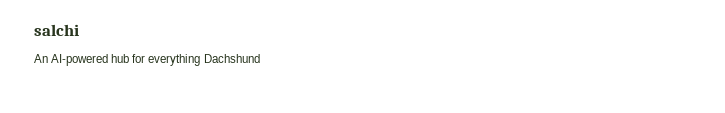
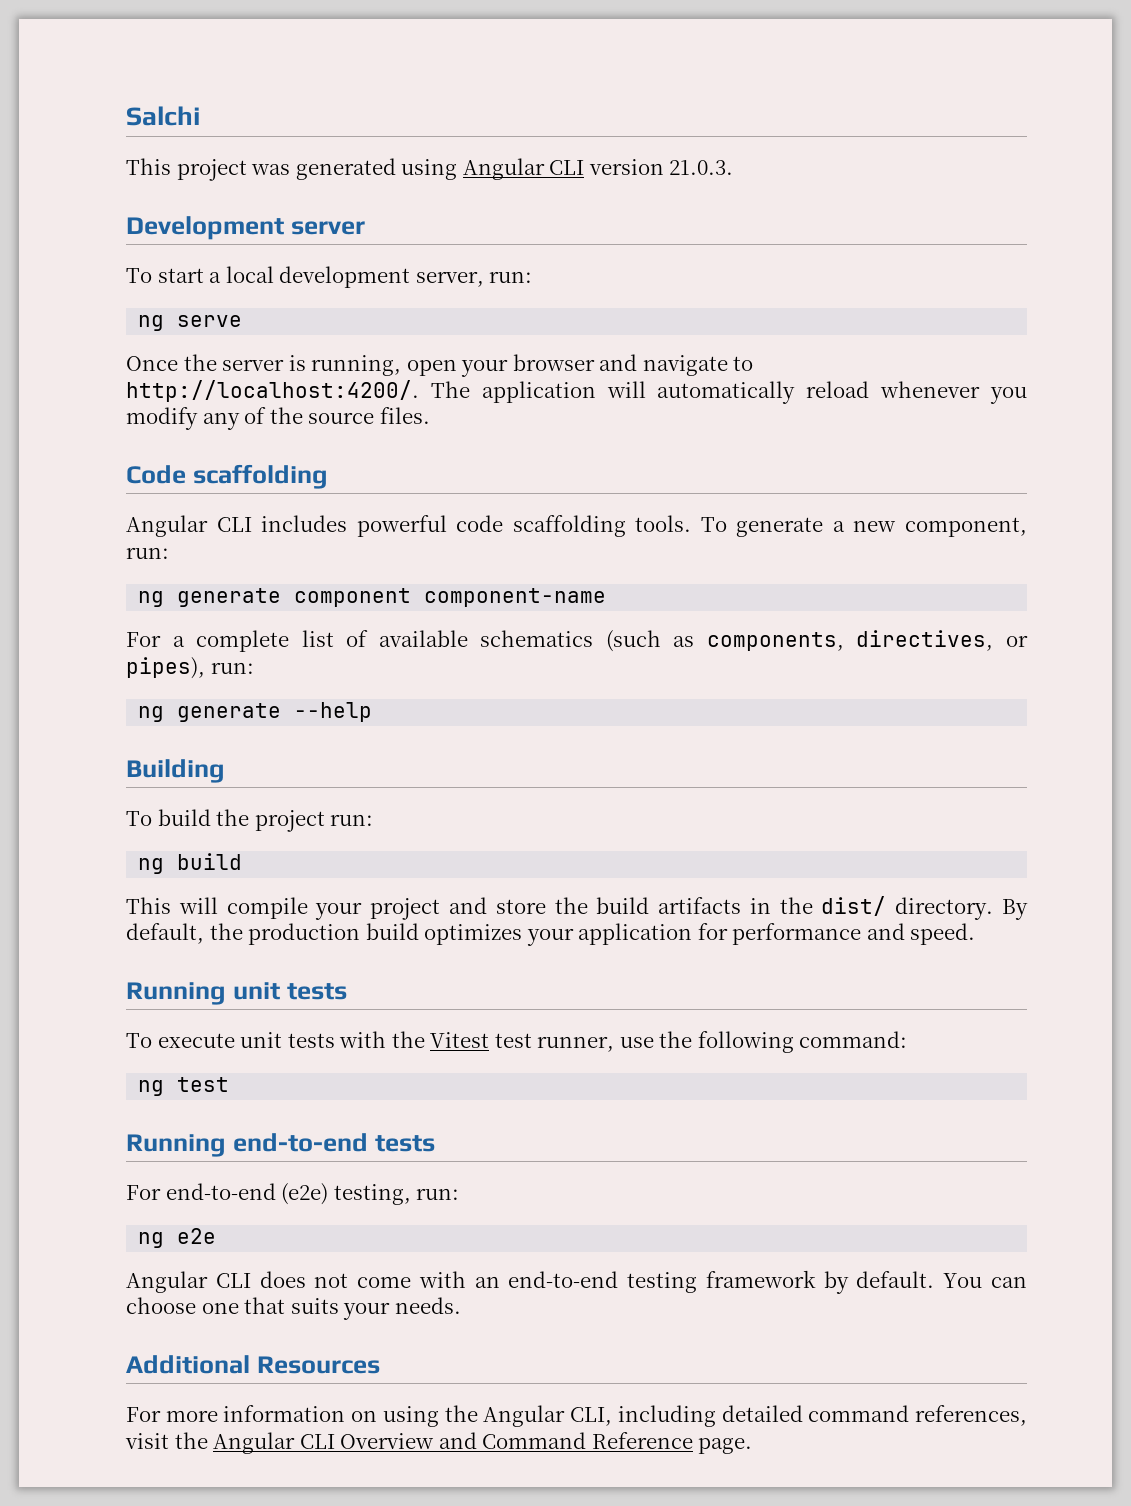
- salchi
- An AI-powered hub for everything Dachshund
+ Salchi
+ This project was generated using Angular CLI version 21.0.3.
+ Development server
+ To start a local development server, run:
+ ng serve
+ Once the server is running, open your browser and navigate to http://localhost:4200/. The application will automatically reload whenever you modify any of the source files.
+ Code scaffolding
+ Angular CLI includes powerful code scaffolding tools. To generate a new component, run:
+ ng generate component component-name
+ For a complete list of available schematics (such as components, directives, or pipes), run:
+ ng generate --help
+ Building
+ To build the project run:
+ ng build
+ This will compile your project and store the build artifacts in the dist/ directory. By default, the production build optimizes your application for performance and speed.
+ Running unit tests
+ To execute unit tests with the Vitest test runner, use the following command:
+ ng test
+ Running end-to-end tests
+ For end-to-end (e2e) testing, run:
+ ng e2e
+ Angular CLI does not come with an end-to-end testing framework by default. You can choose one that suits your needs.
+ Additional Resources
+ For more information on using the Angular CLI, including detailed command references, visit the Angular CLI Overview and Command Reference page.

